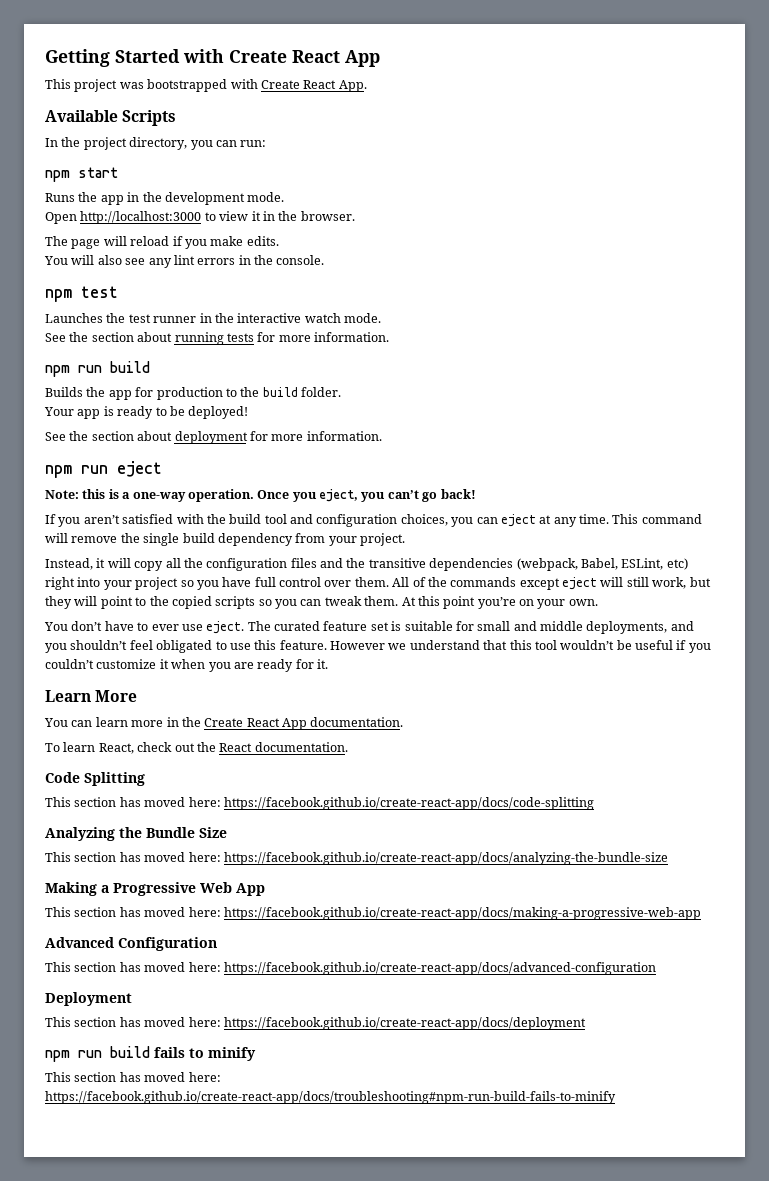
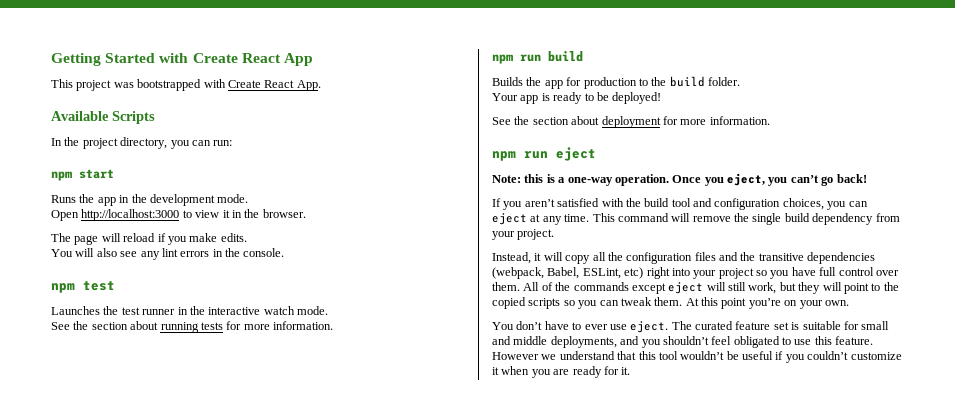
- Learn More
- You can learn more in the Create React App documentation.
- To learn React, check out the React documentation.
- Code Splitting
- This section has moved here: https://facebook.github.io/create-react-app/docs/code-splitting
- Analyzing the Bundle Size
- This section has moved here: https://facebook.github.io/create-react-app/docs/analyzing-the-bundle-size
- Making a Progressive Web App
- This section has moved here: https://facebook.github.io/create-react-app/docs/making-a-progressive-web-app
- Advanced Configuration
- This section has moved here: https://facebook.github.io/create-react-app/docs/advanced-configuration
- Deployment
- This section has moved here: https://facebook.github.io/create-react-app/docs/deployment
- npm run build fails to minify
- This section has moved here: https://facebook.github.io/create-react-app/docs/troubleshooting#npm-run-build-fails-to-minify

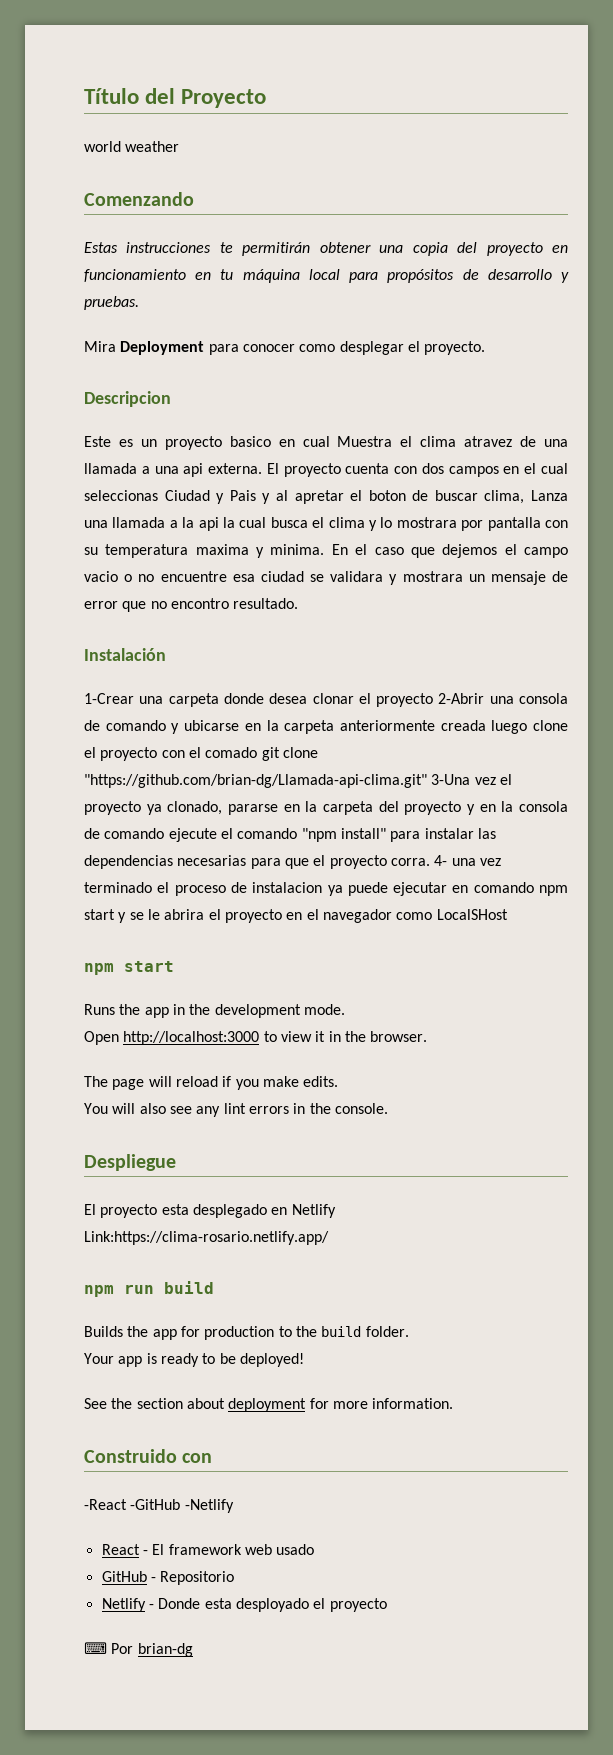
- Getting Started with Create React App
- This project was bootstrapped with Create React App.
- Available Scripts
- In the project directory, you can run:
+ Título del Proyecto
+ world weather
+ Comenzando
+ Estas instrucciones te permitirán obtener una copia del proyecto en funcionamiento en tu máquina local para propósitos de desarrollo y pruebas.
+ Mira Deployment para conocer como desplegar el proyecto.
+ Descripcion
+ Este es un proyecto basico en cual Muestra el clima atravez de una llamada a una api externa. El proyecto cuenta con dos campos en el cual seleccionas Ciudad y Pais y al apretar el boton de buscar clima, Lanza una llamada a la api la cual busca el clima y lo mostrara por pantalla con su temperatura maxima y minima. En el caso que dejemos el campo vacio o no encuentre esa ciudad se validara y mostrara un mensaje de error que no encontro resultado.
+ Instalación
+ 1-Crear una carpeta donde desea clonar el proyecto 2-Abrir una consola de comando y ubicarse en la carpeta anteriormente creada luego clone el proyecto con el comado git clone "https://github.com/brian-dg/Llamada-api-clima.git" 3-Una vez el proyecto ya clonado, pararse en la carpeta del proyecto y en la consola de comando ejecute el comando "npm install" para instalar las dependencias necesarias para que el proyecto corra. 4- una vez terminado el proceso de instalacion ya puede ejecutar en comando npm start y se le abrira el proyecto en el navegador como LocalSHost
- npm test
- Launches the test runner in the interactive watch mode.
- See the section about running tests for more information.
+ Despliegue
+ El proyecto esta desplegado en Netlify Link:https://clima-rosario.netlify.app/
- npm run eject
- Note: this is a one-way operation. Once you eject, you can’t go back!
- If you aren’t satisfied with the build tool and configuration choices, you can eject at any time. This command will remove the single build dependency from your project.
- Instead, it will copy all the configuration files and the transitive dependencies (webpack, Babel, ESLint, etc) right into your project so you have full control over them. All of the commands except eject will still work, but they will point to the copied scripts so you can tweak them. At this point you’re on your own.
- You don’t have to ever use eject. The curated feature set is suitable for small and middle deployments, and you shouldn’t feel obligated to use this feature. However we understand that this tool wouldn’t be useful if you couldn’t customize it when you are ready for it.
+ Construido con
+ -React -GitHub -Netlify
+ React - El framework web usado
+ GitHub - Repositorio
+ Netlify - Donde esta desployado el proyecto
+ ⌨ Por brian-dg

